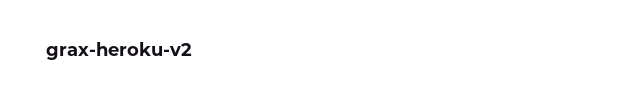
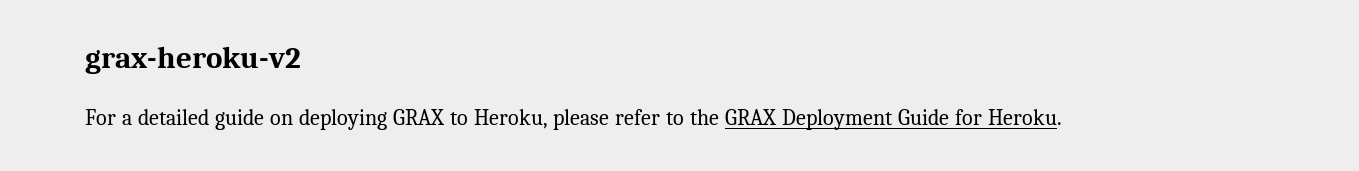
+ For a detailed guide on deploying GRAX to Heroku, please refer to the GRAX Deployment Guide for Heroku.

